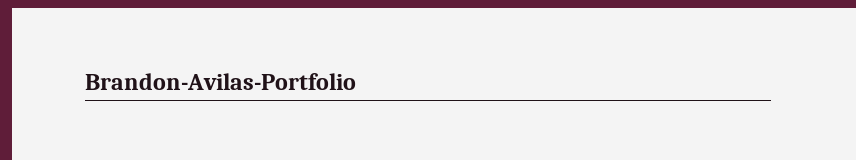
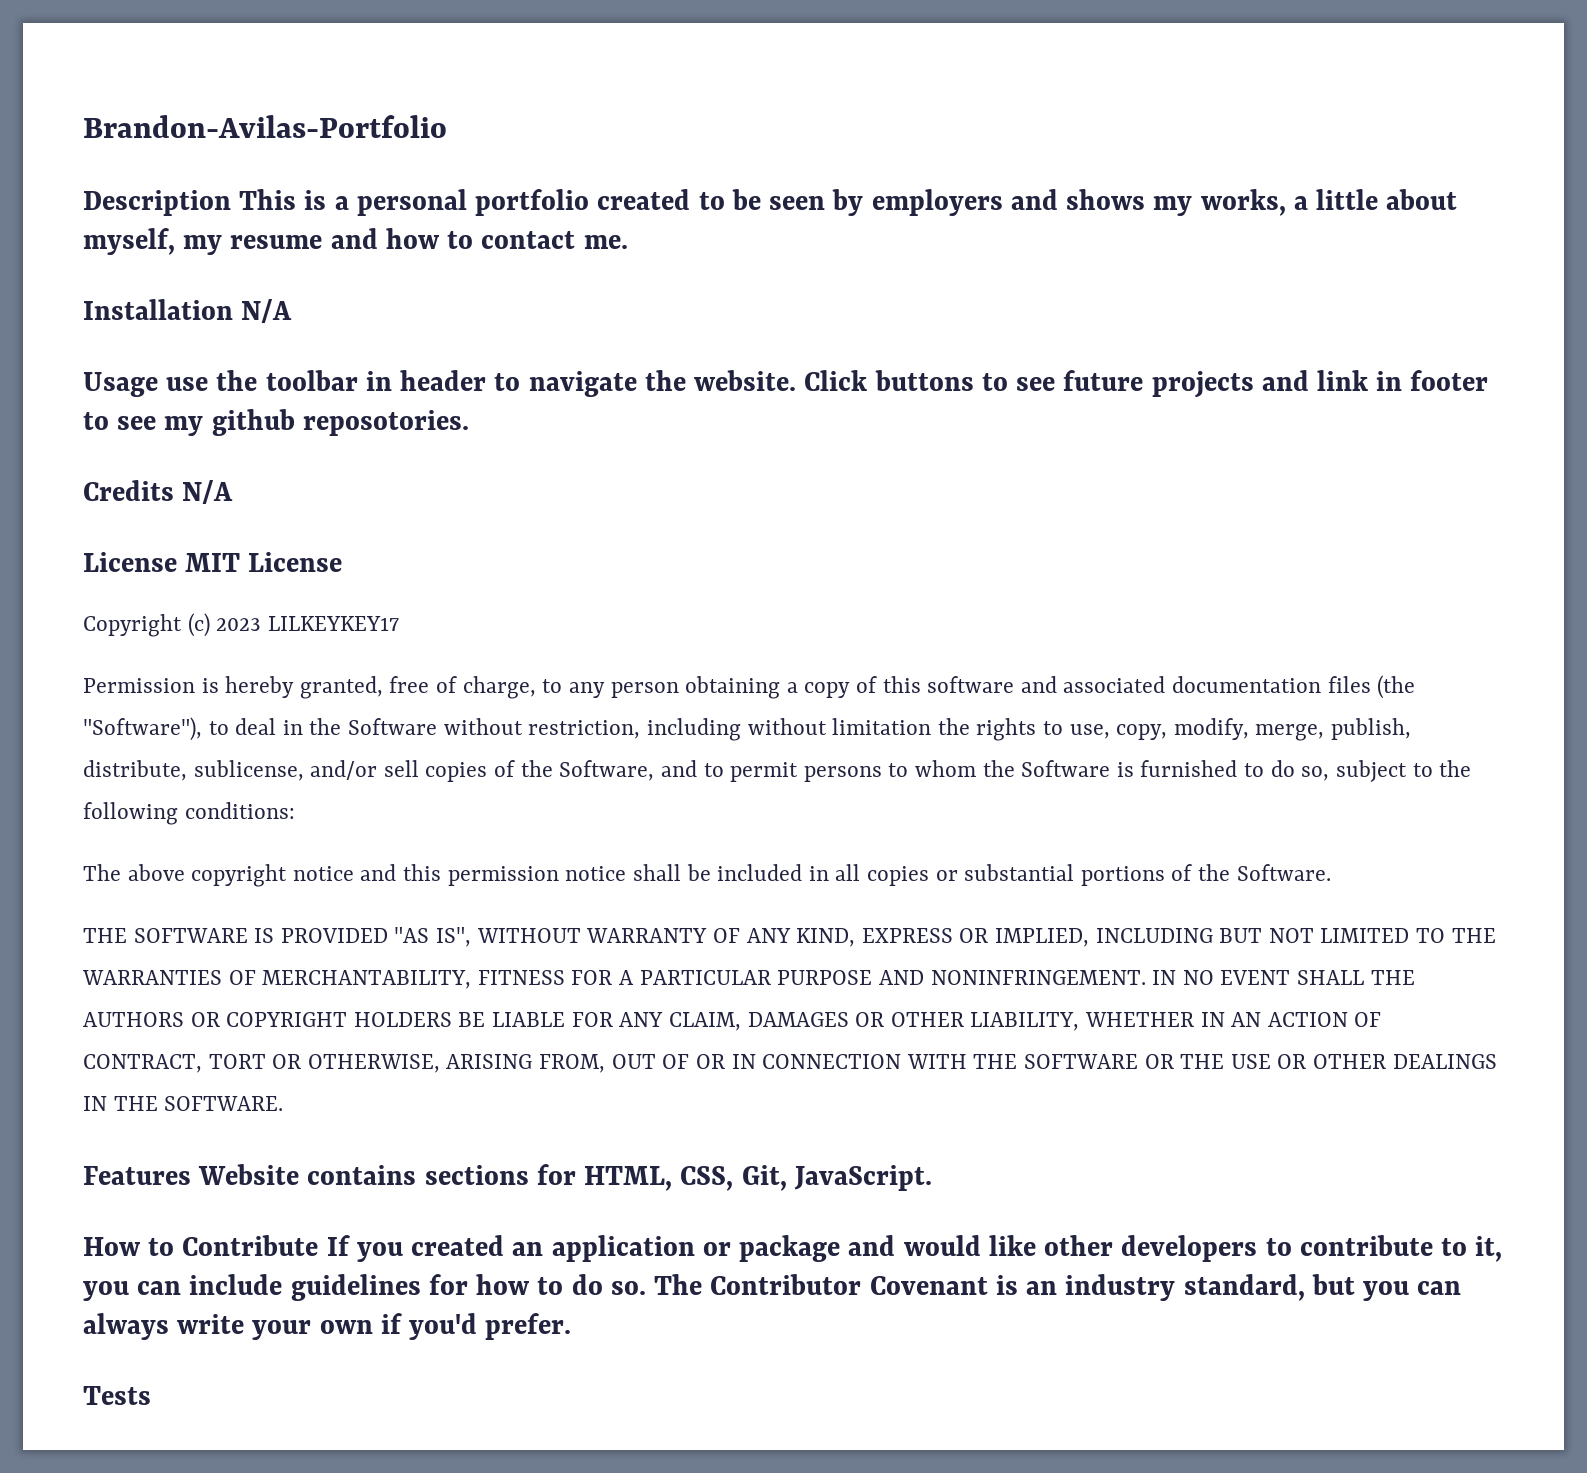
+ Description This is a personal portfolio created to be seen by employers and shows my works, a little about myself, my resume and how to contact me.
+ Installation N/A
+ Usage use the toolbar in header to navigate the website. Click buttons to see future projects and link in footer to see my github reposotories.
+ Credits N/A
+ License MIT License
+ Copyright (c) 2023 LILKEYKEY17
+ Permission is hereby granted, free of charge, to any person obtaining a copy of this software and associated documentation files (the "Software"), to deal in the Software without restriction, including without limitation the rights to use, copy, modify, merge, publish, distribute, sublicense, and/or sell copies of the Software, and to permit persons to whom the Software is furnished to do so, subject to the following conditions:
+ The above copyright notice and this permission notice shall be included in all copies or substantial portions of the Software.
+ THE SOFTWARE IS PROVIDED "AS IS", WITHOUT WARRANTY OF ANY KIND, EXPRESS OR IMPLIED, INCLUDING BUT NOT LIMITED TO THE WARRANTIES OF MERCHANTABILITY, FITNESS FOR A PARTICULAR PURPOSE AND NONINFRINGEMENT. IN NO EVENT SHALL THE AUTHORS OR COPYRIGHT HOLDERS BE LIABLE FOR ANY CLAIM, DAMAGES OR OTHER LIABILITY, WHETHER IN AN ACTION OF CONTRACT, TORT OR OTHERWISE, ARISING FROM, OUT OF OR IN CONNECTION WITH THE SOFTWARE OR THE USE OR OTHER DEALINGS IN THE SOFTWARE.
+ Features Website contains sections for HTML, CSS, Git, JavaScript.
+ How to Contribute If you created an application or package and would like other developers to contribute to it, you can include guidelines for how to do so. The Contributor Covenant is an industry standard, but you can always write your own if you'd prefer.
+ Tests

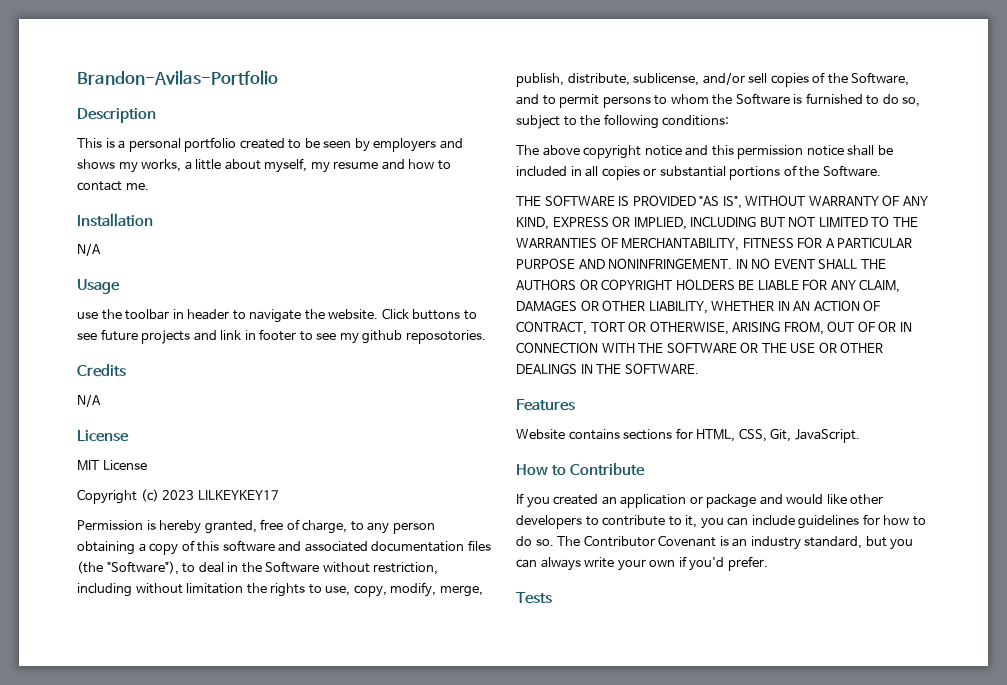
- Description This is a personal portfolio created to be seen by employers and shows my works, a little about myself, my resume and how to contact me.
+ Description
+ This is a personal portfolio created to be seen by employers and shows my works, a little about myself, my resume and how to contact me.
- Installation N/A
+ Installation
+ N/A
- Usage use the toolbar in header to navigate the website.
+ Usage
+ use the toolbar in header to navigate the website.
- Credits N/A
- License MIT License
+ Credits
+ N/A
+ License
+ MIT License
- Features Website contains sections for HTML, CSS, Git, JavaScript.
+ Features
+ Website contains sections for HTML, CSS, Git, JavaScript.
- How to Contribute If you created an application or package and would like other developers to contribute to it, you can include guidelines for how to do so.
+ How to Contribute
+ If you created an application or package and would like other developers to contribute to it, you can include guidelines for how to do so.

